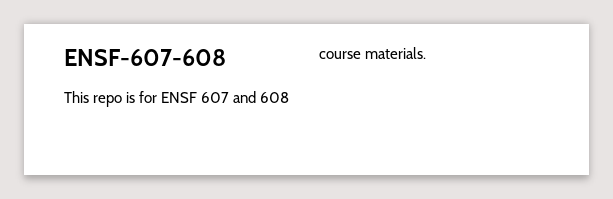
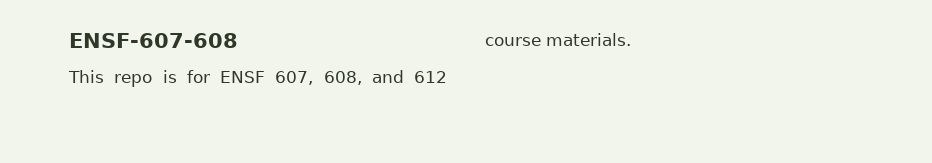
- This repo is for ENSF 607 and 608 course materials.
+ This repo is for ENSF 607, 608, and 612 course materials.

